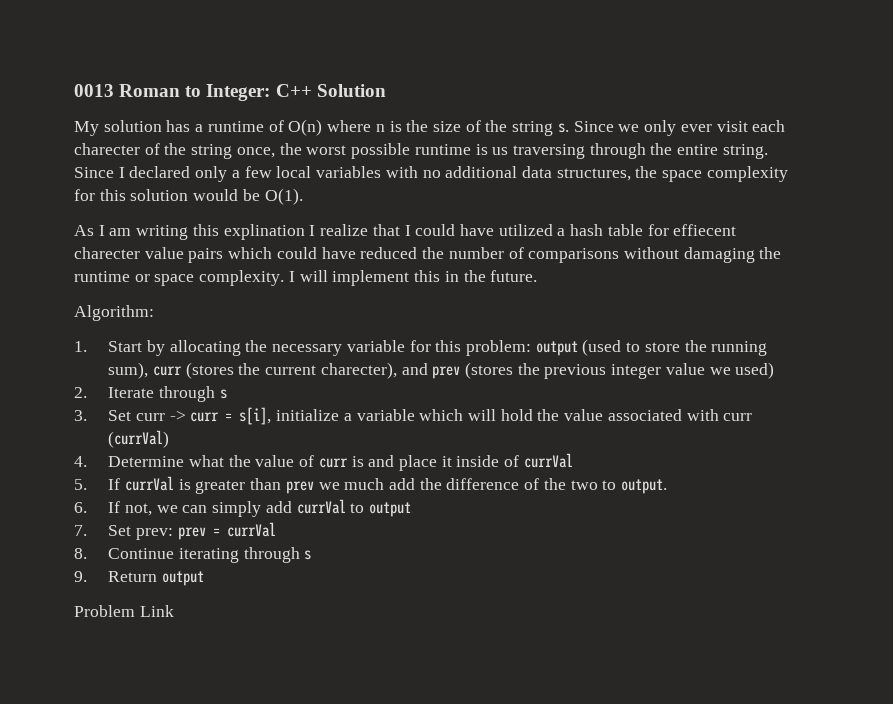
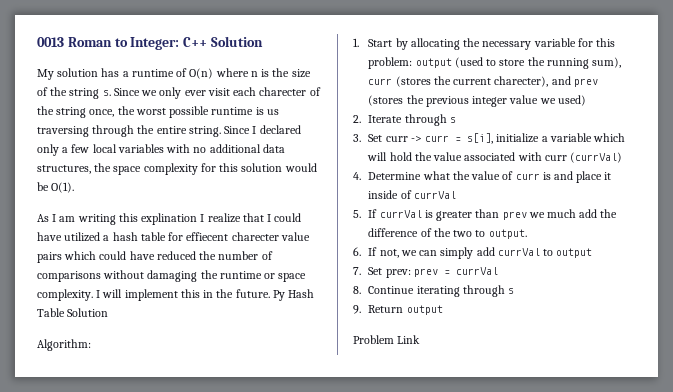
+ Py Hash Table Solution

